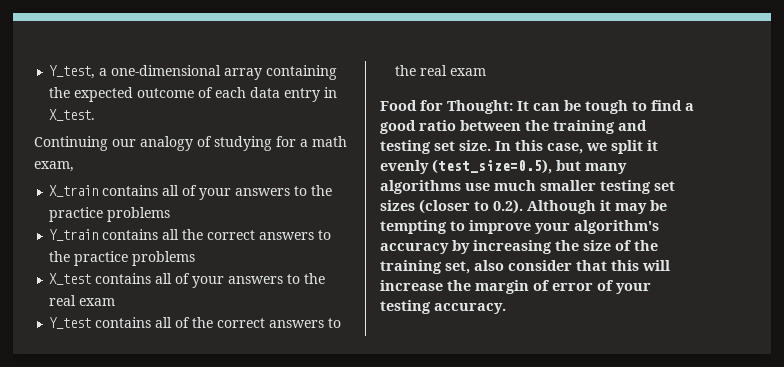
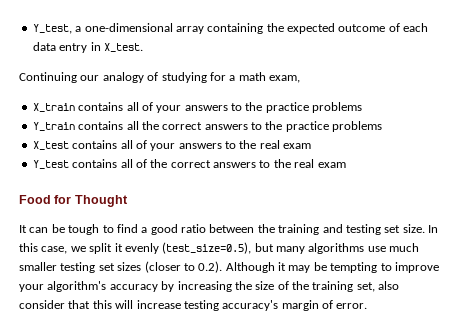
- Food for Thought: It can be tough to find a good ratio between the training and testing set size.
+ Food for Thought
+ It can be tough to find a good ratio between the training and testing set size.
- In this case, we split it evenly (test_size=0.5), but many algorithms use much smaller testing set sizes (closer to 0.2). Although it may be tempting to improve your algorithm's accuracy by increasing the size of the training set, also consider that this will increase the margin of error of your testing accuracy.
+ In this case, we split it evenly (test_size=0.5), but many algorithms use much smaller testing set sizes (closer to 0.2). Although it may be tempting to improve your algorithm's accuracy by increasing the size of the training set, also consider that this will increase testing accuracy's margin of error.

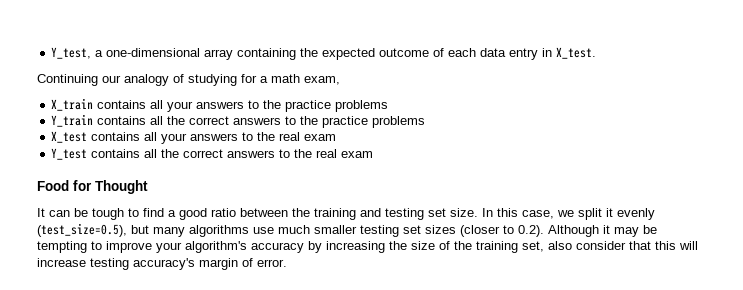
- X_train contains all of your answers to the practice problems
+ X_train contains all your answers to the practice problems
- X_test contains all of your answers to the real exam
+ X_test contains all your answers to the real exam
- Y_test contains all of the correct answers to the real exam
+ Y_test contains all the correct answers to the real exam

